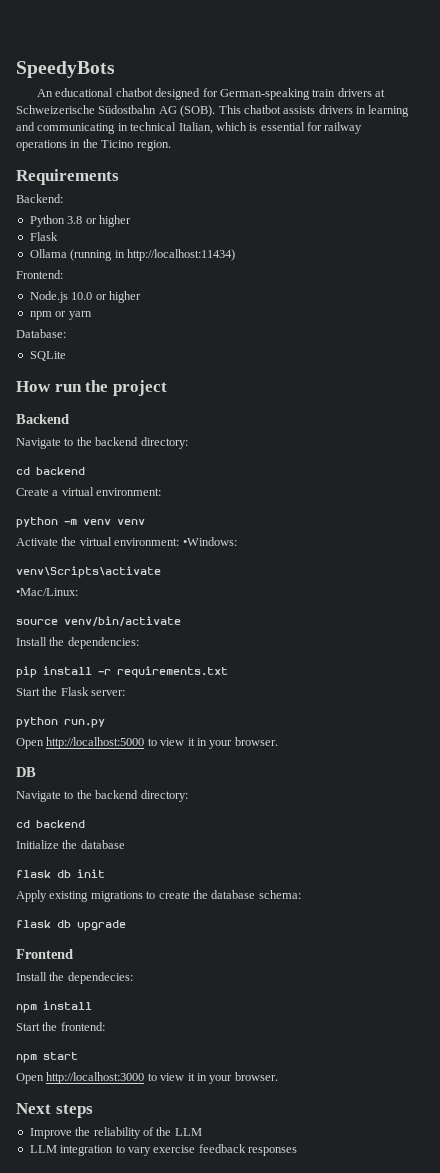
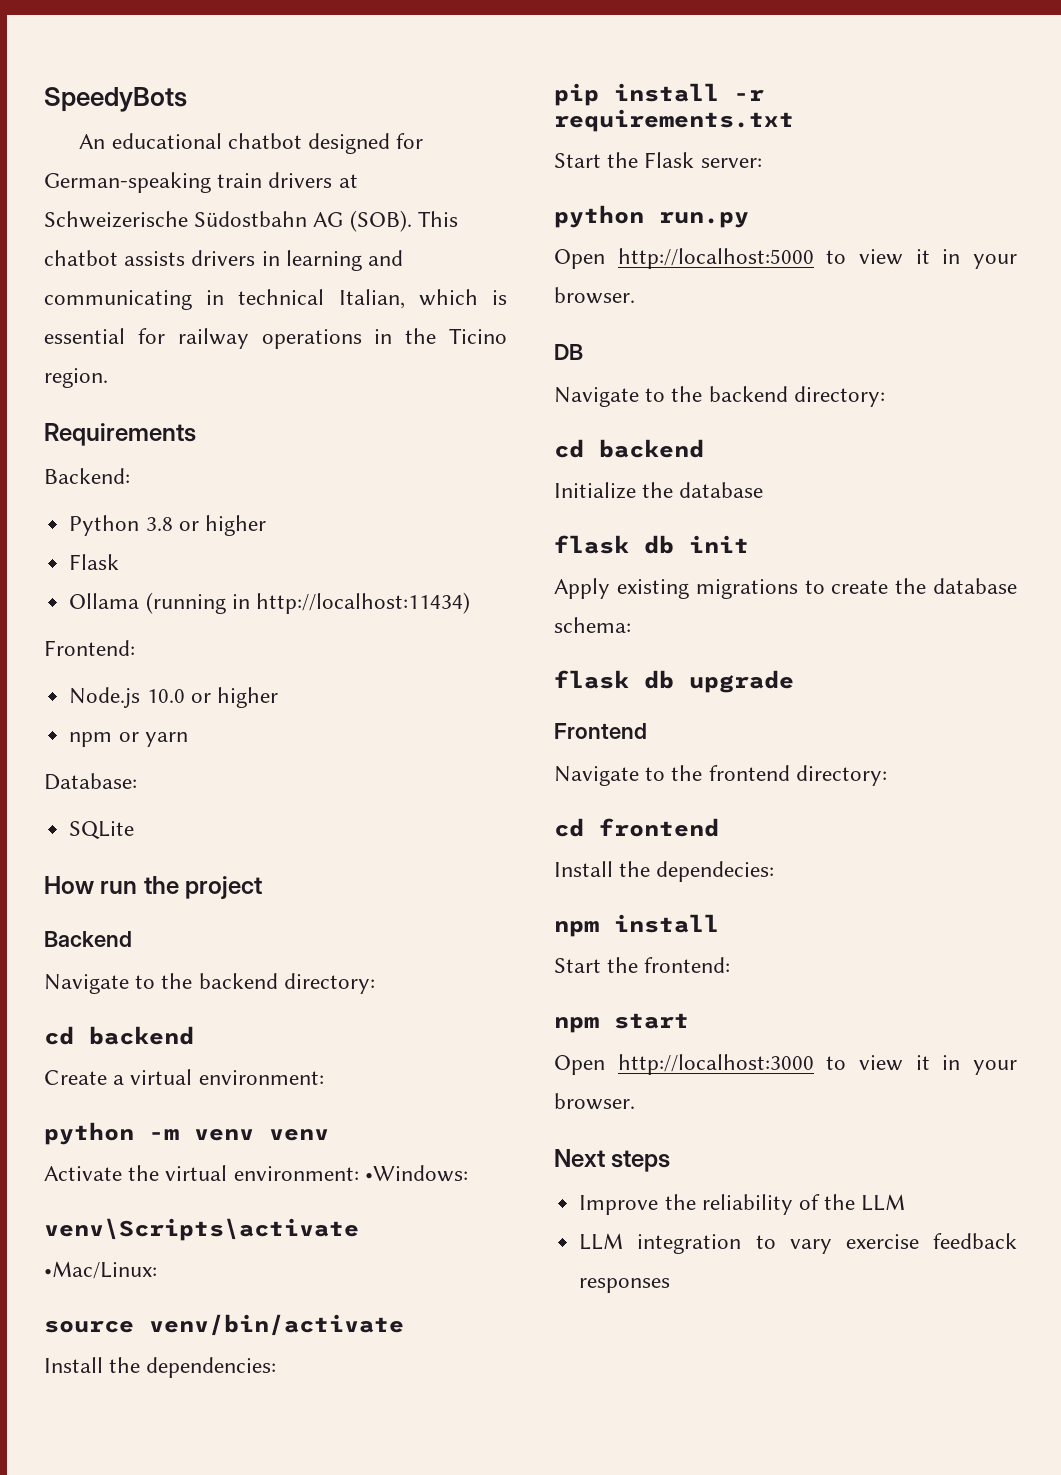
+ Navigate to the frontend directory:
+ cd frontend

